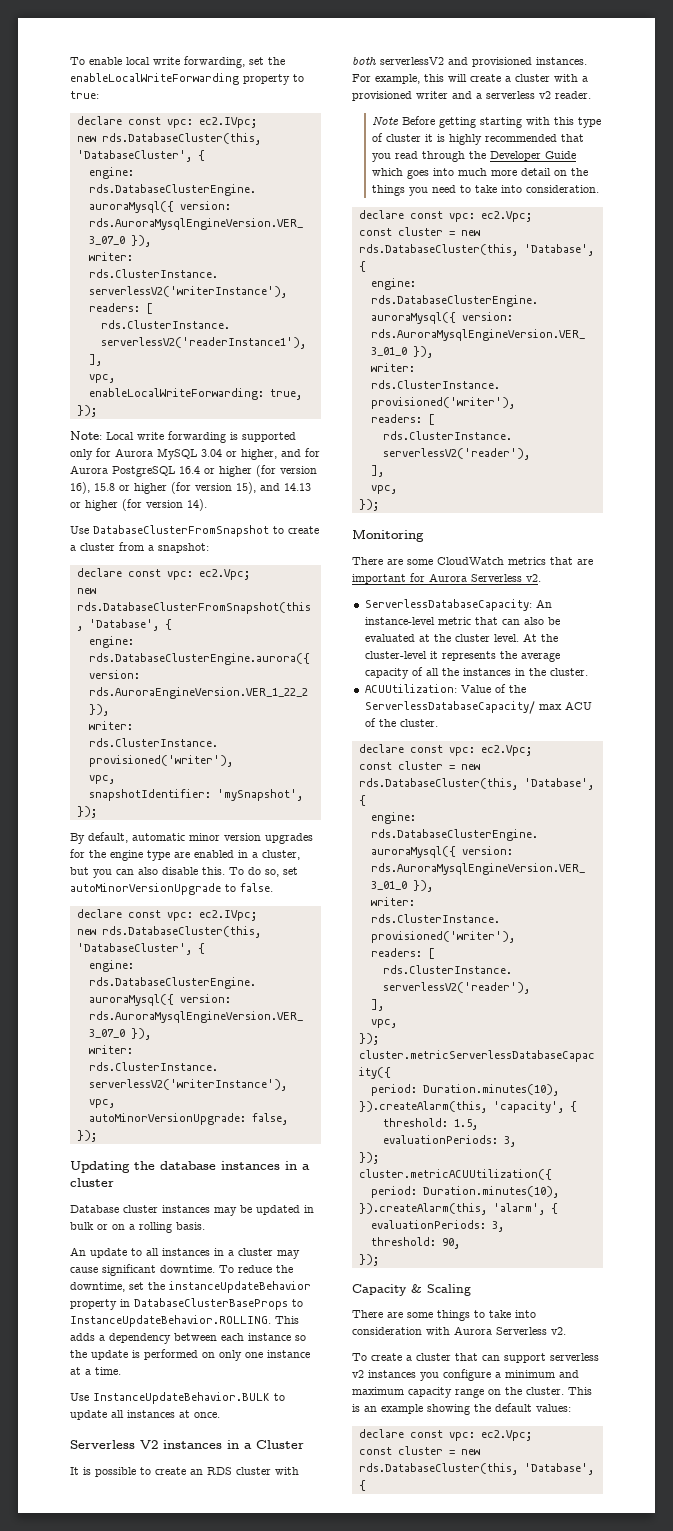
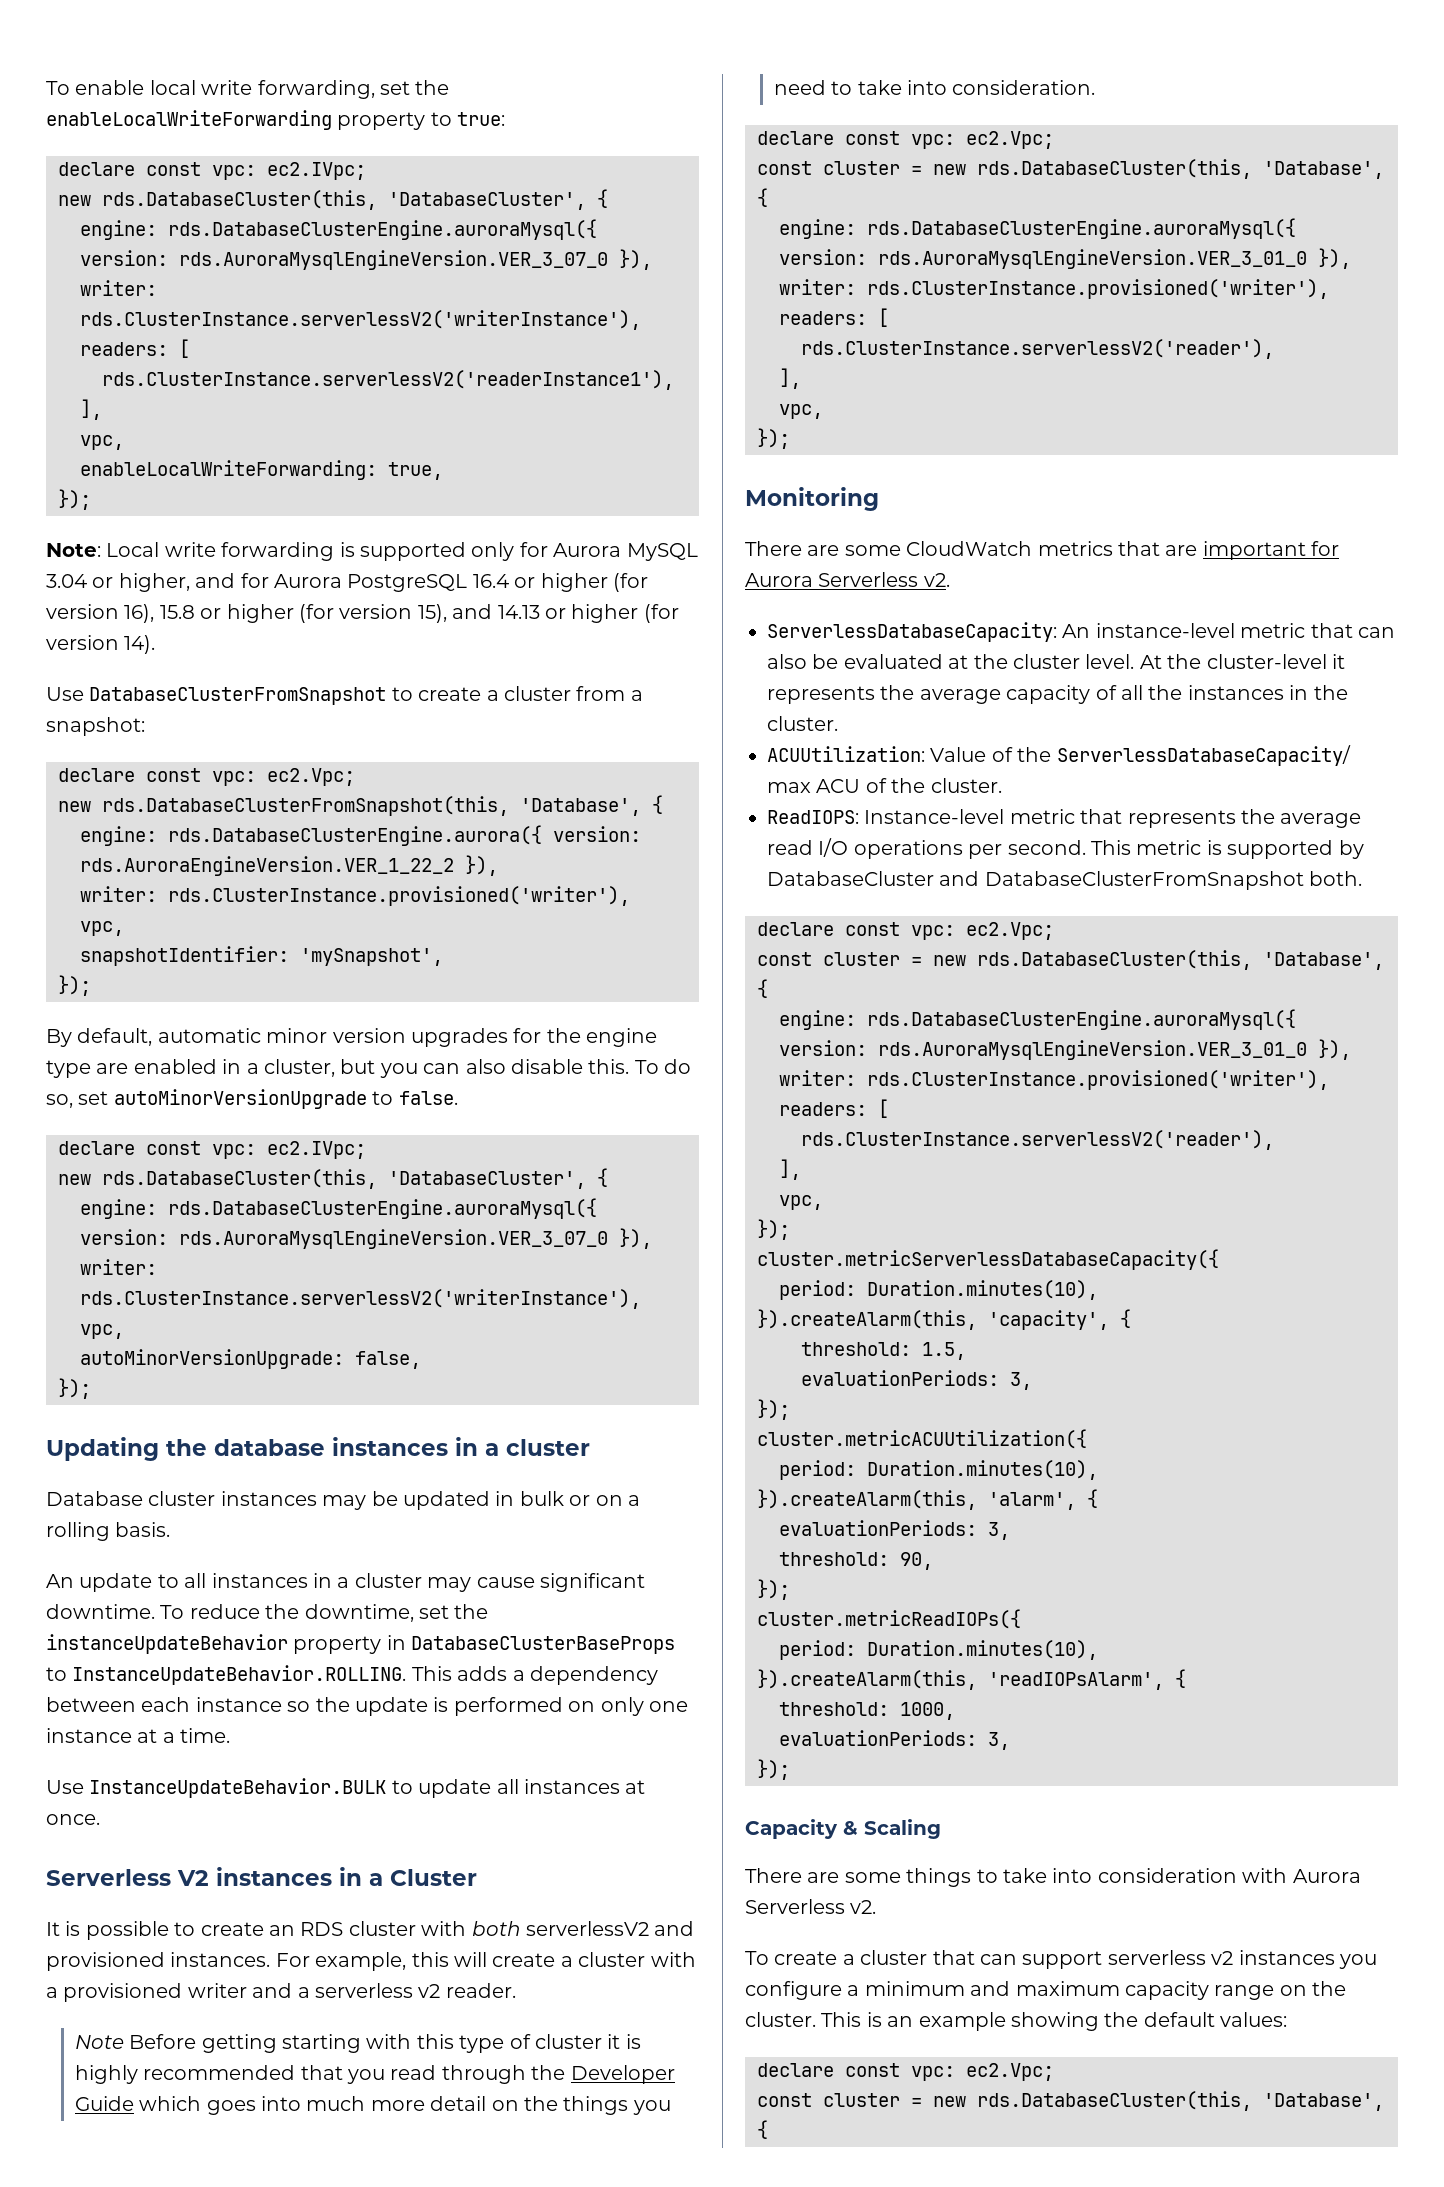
+ ReadIOPS: Instance-level metric that represents the average read I/O operations per second. This metric is supported by DatabaseCluster and DatabaseClusterFromSnapshot both.
+ cluster.metricReadIOPs({
+ period: Duration.minutes(10),
+ }).createAlarm(this, 'readIOPsAlarm', {
+ threshold: 1000,
+ evaluationPeriods: 3,
+ });

